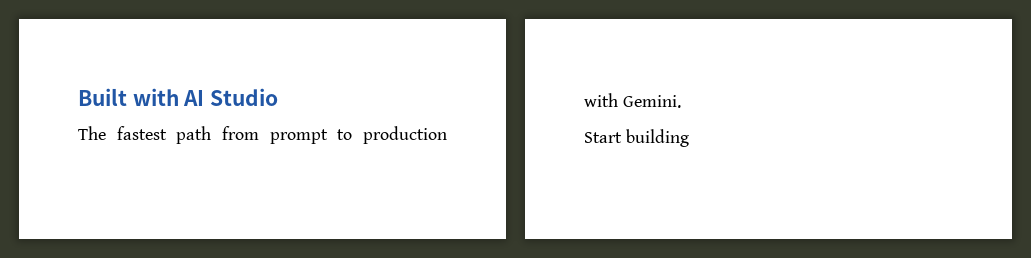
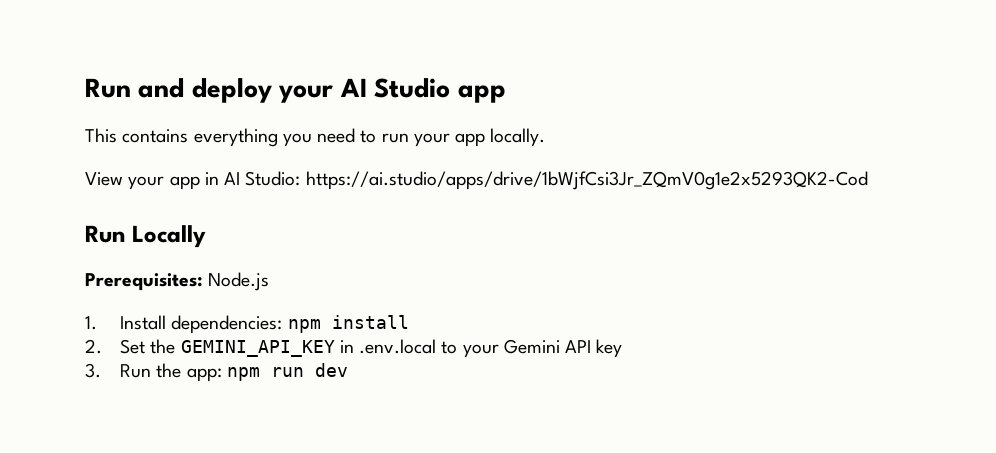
- Built with AI Studio
- The fastest path from prompt to production with Gemini.
- Start building
+ Run and deploy your AI Studio app
+ This contains everything you need to run your app locally.
+ View your app in AI Studio: https://ai.studio/apps/drive/1bWjfCsi3Jr_ZQmV0g1e2x5293QK2-Cod
+ Run Locally
+ Prerequisites: Node.js
+ 1. Install dependencies: npm install
+ 2. Set the GEMINI_API_KEY in .env.local to your Gemini API key
+ 3. Run the app: npm run dev

